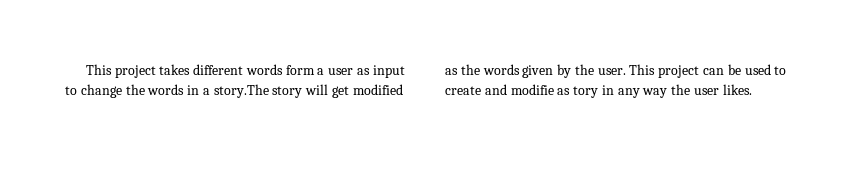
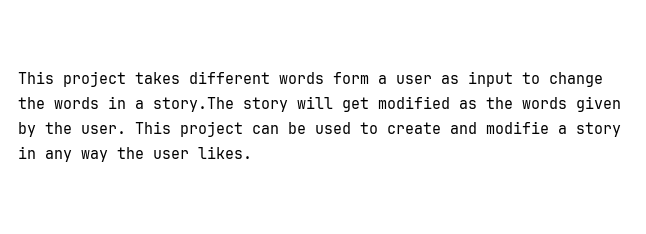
- This project can be used to create and modifie as tory in any way the user likes.
+ This project can be used to create and modifie a story in any way the user likes.

